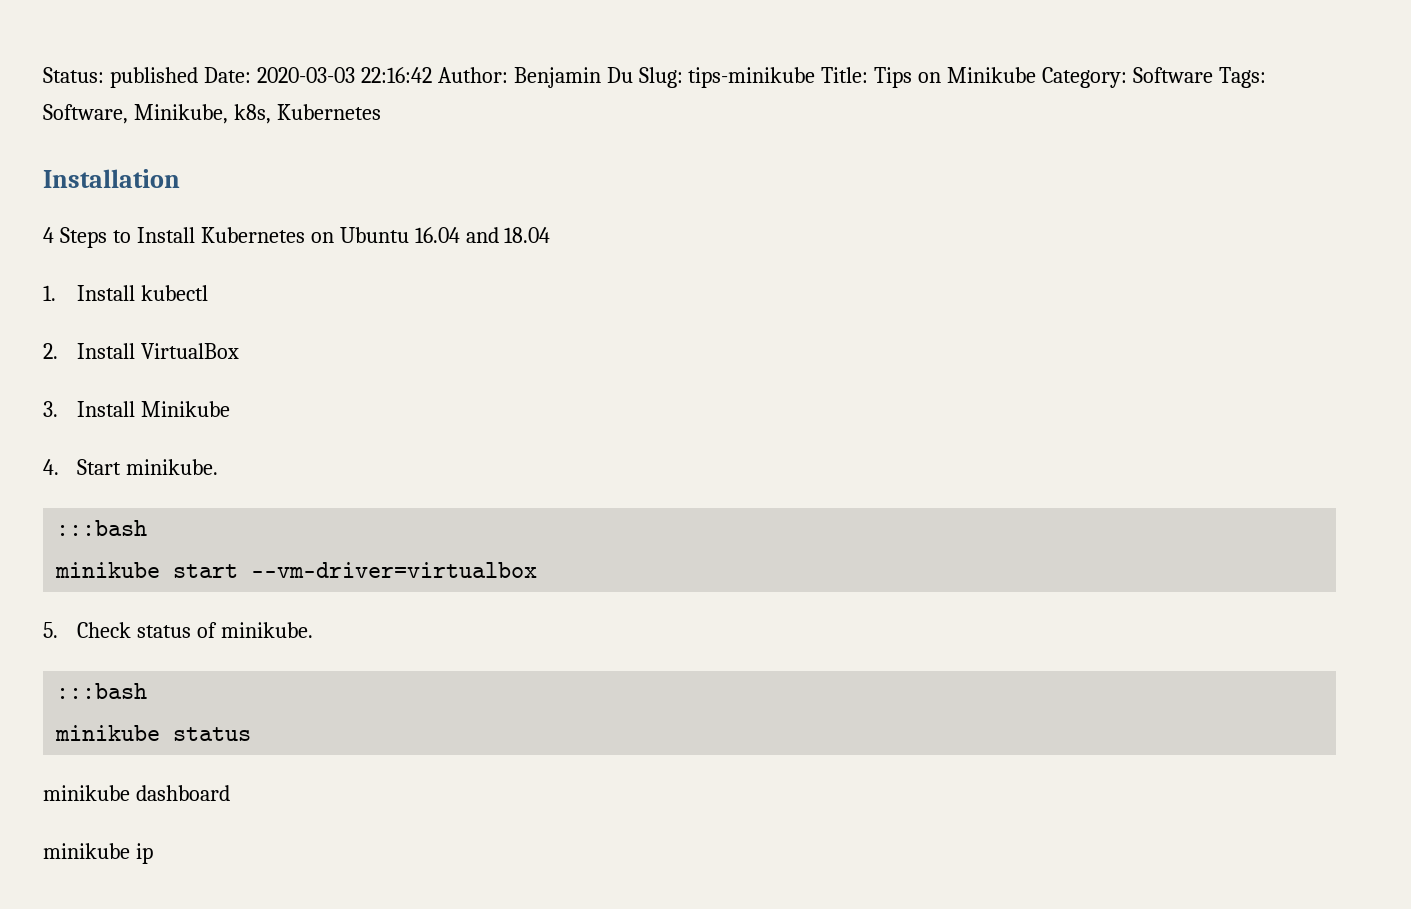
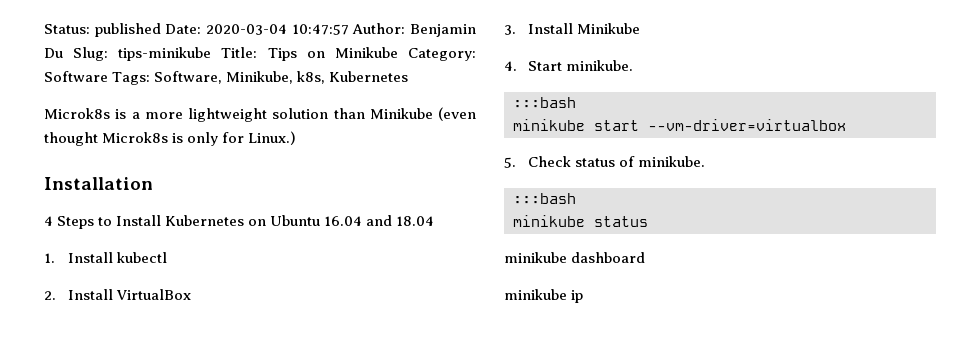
- Status: published Date: 2020-03-03 22:16:42 Author: Benjamin Du Slug: tips-minikube Title: Tips on Minikube Category: Software Tags: Software, Minikube, k8s, Kubernetes
+ Status: published Date: 2020-03-04 10:47:57 Author: Benjamin Du Slug: tips-minikube Title: Tips on Minikube Category: Software Tags: Software, Minikube, k8s, Kubernetes
+ Microk8s is a more lightweight solution than Minikube (even thought Microk8s is only for Linux.)

